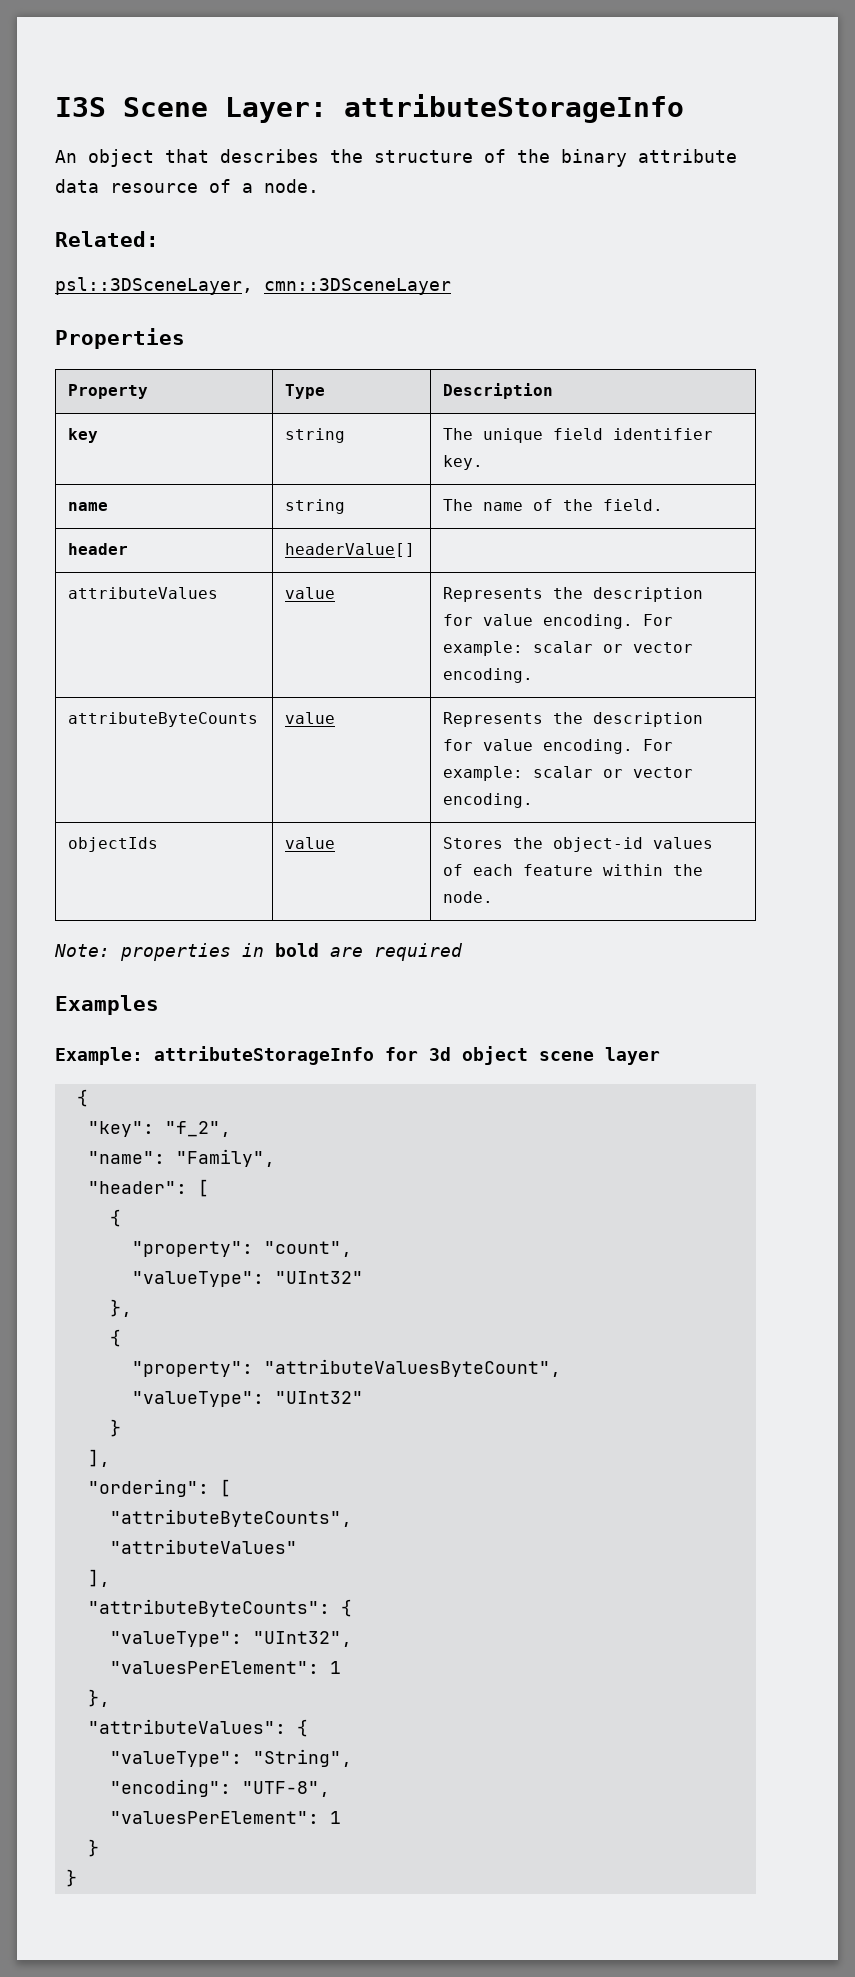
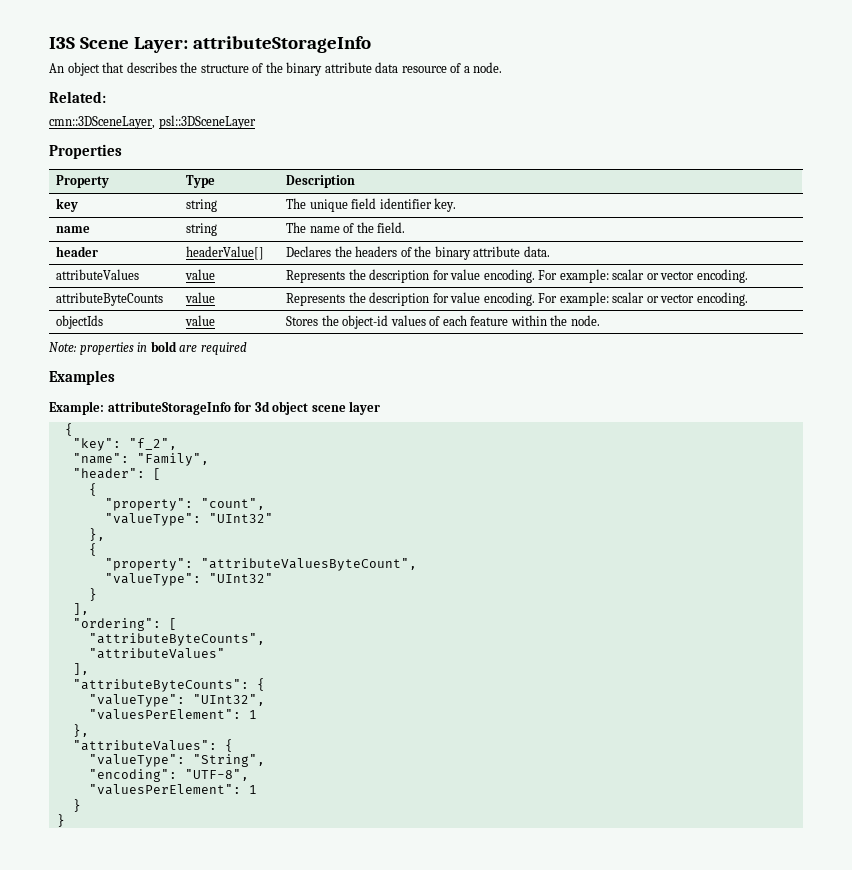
- psl::3DSceneLayer, cmn::3DSceneLayer
+ cmn::3DSceneLayer, psl::3DSceneLayer
- header | headerValue[] |
+ header | headerValue[] | Declares the headers of the binary attribute data.

